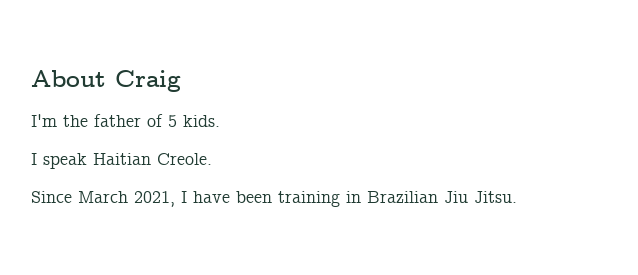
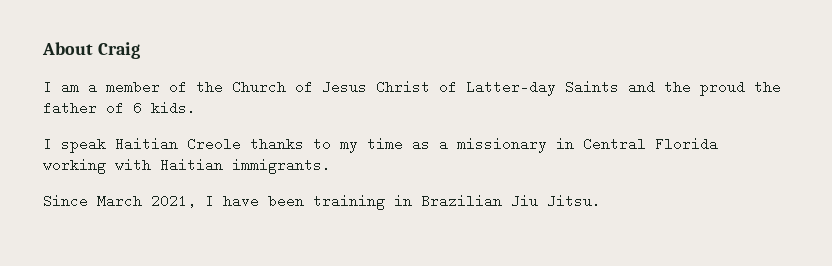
- I'm the father of 5 kids.
+ I am a member of the Church of Jesus Christ of Latter-day Saints and the proud the father of 6 kids.
- I speak Haitian Creole.
+ I speak Haitian Creole thanks to my time as a missionary in Central Florida working with Haitian immigrants.

